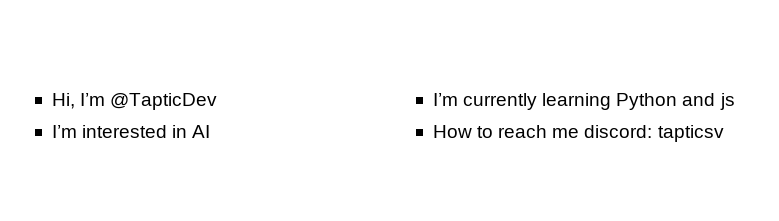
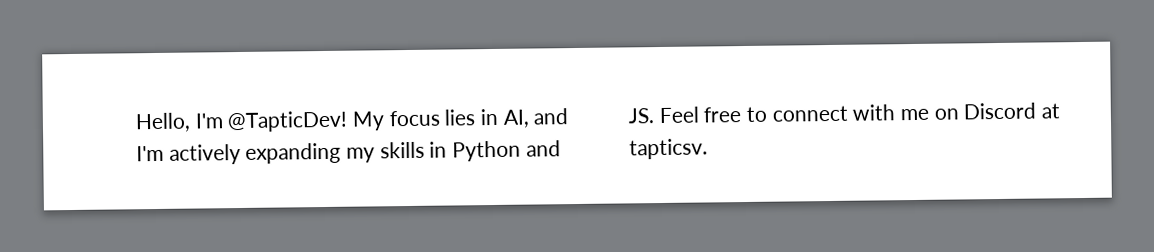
- Hi, I’m @TapticDev
- I’m interested in AI
- I’m currently learning Python and js
- How to reach me discord: tapticsv
+ Hello, I'm @TapticDev! My focus lies in AI, and I'm actively expanding my skills in Python and JS. Feel free to connect with me on Discord at tapticsv.

